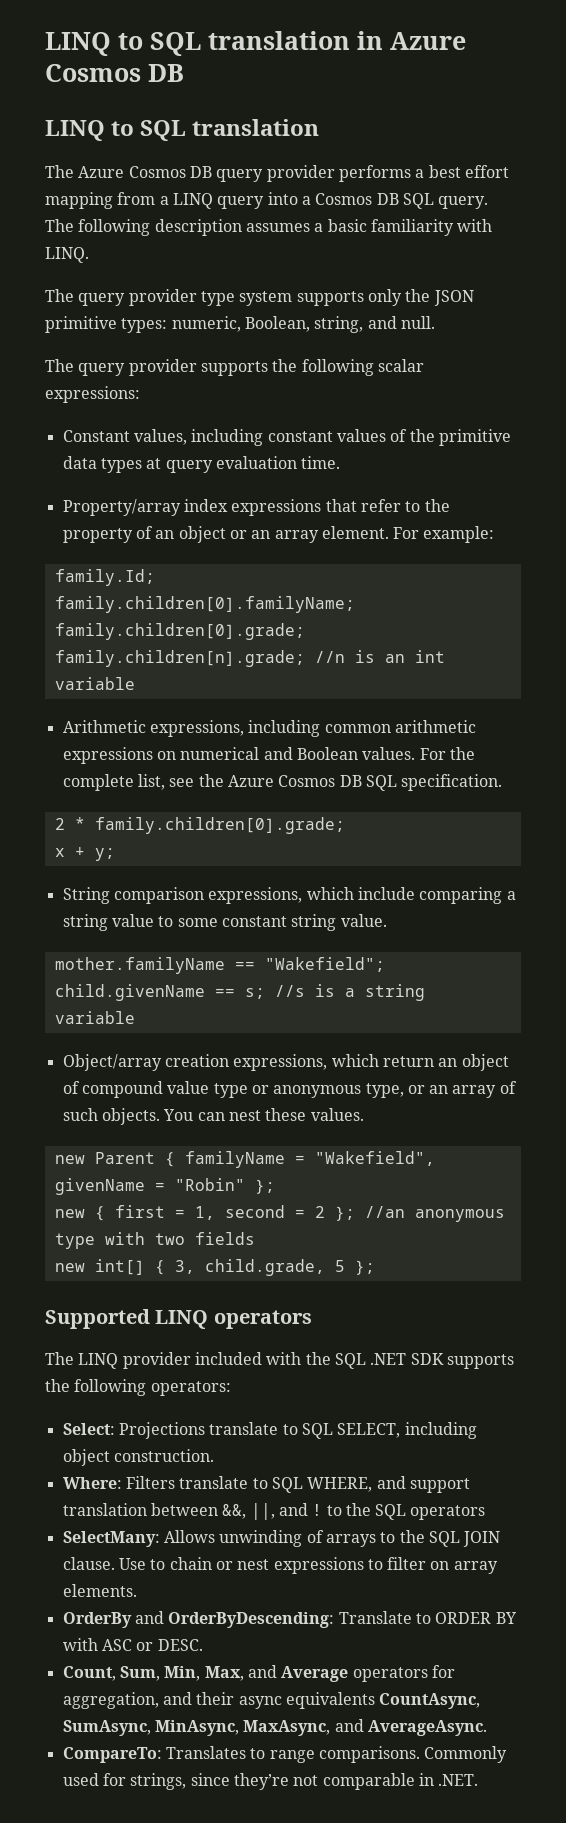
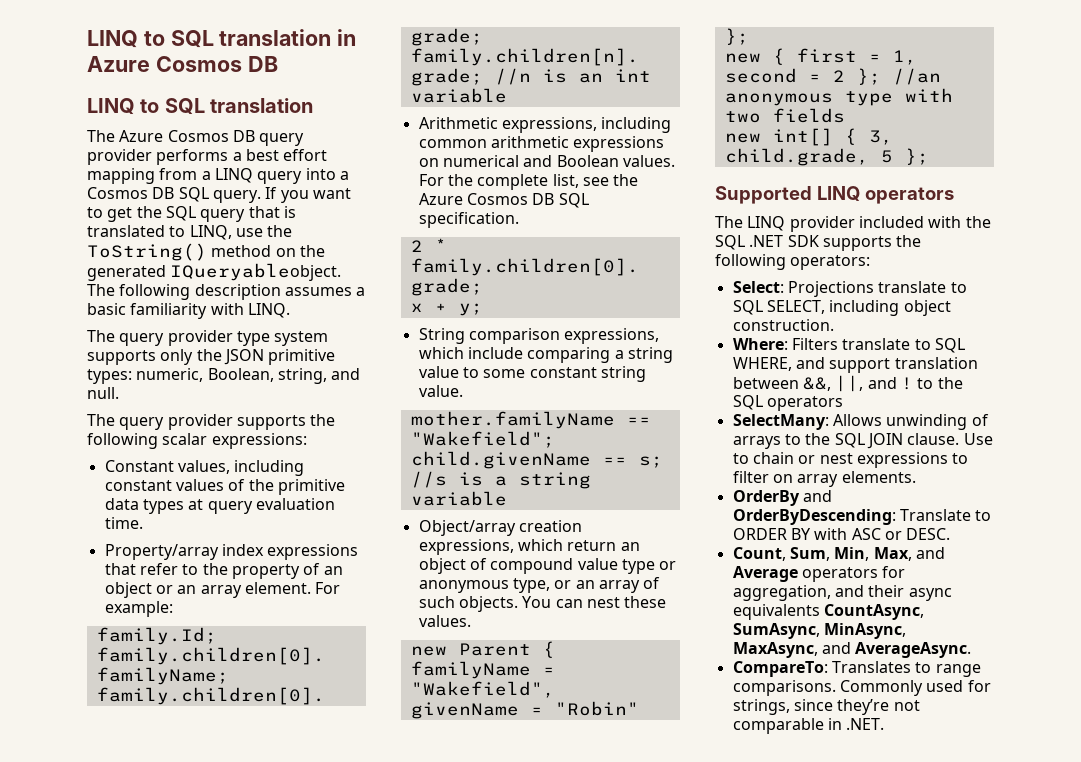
+ If you want to get the SQL query that is translated to LINQ, use the ToString() method on the generated IQueryableobject.

